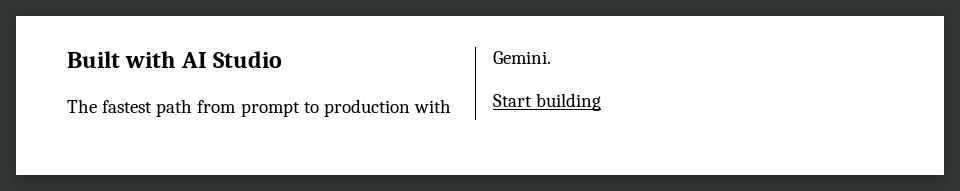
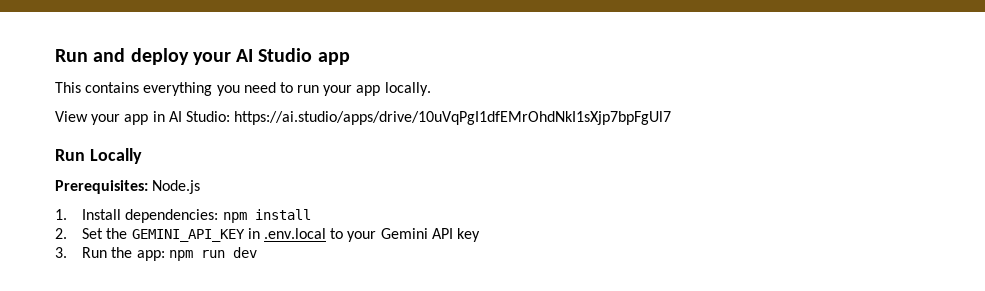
- Built with AI Studio
- The fastest path from prompt to production with Gemini.
- Start building
+ Run and deploy your AI Studio app
+ This contains everything you need to run your app locally.
+ View your app in AI Studio: https://ai.studio/apps/drive/10uVqPgI1dfEMrOhdNkI1sXjp7bpFgUl7
+ Run Locally
+ Prerequisites: Node.js
+ 1. Install dependencies: npm install
+ 2. Set the GEMINI_API_KEY in .env.local to your Gemini API key
+ 3. Run the app: npm run dev

